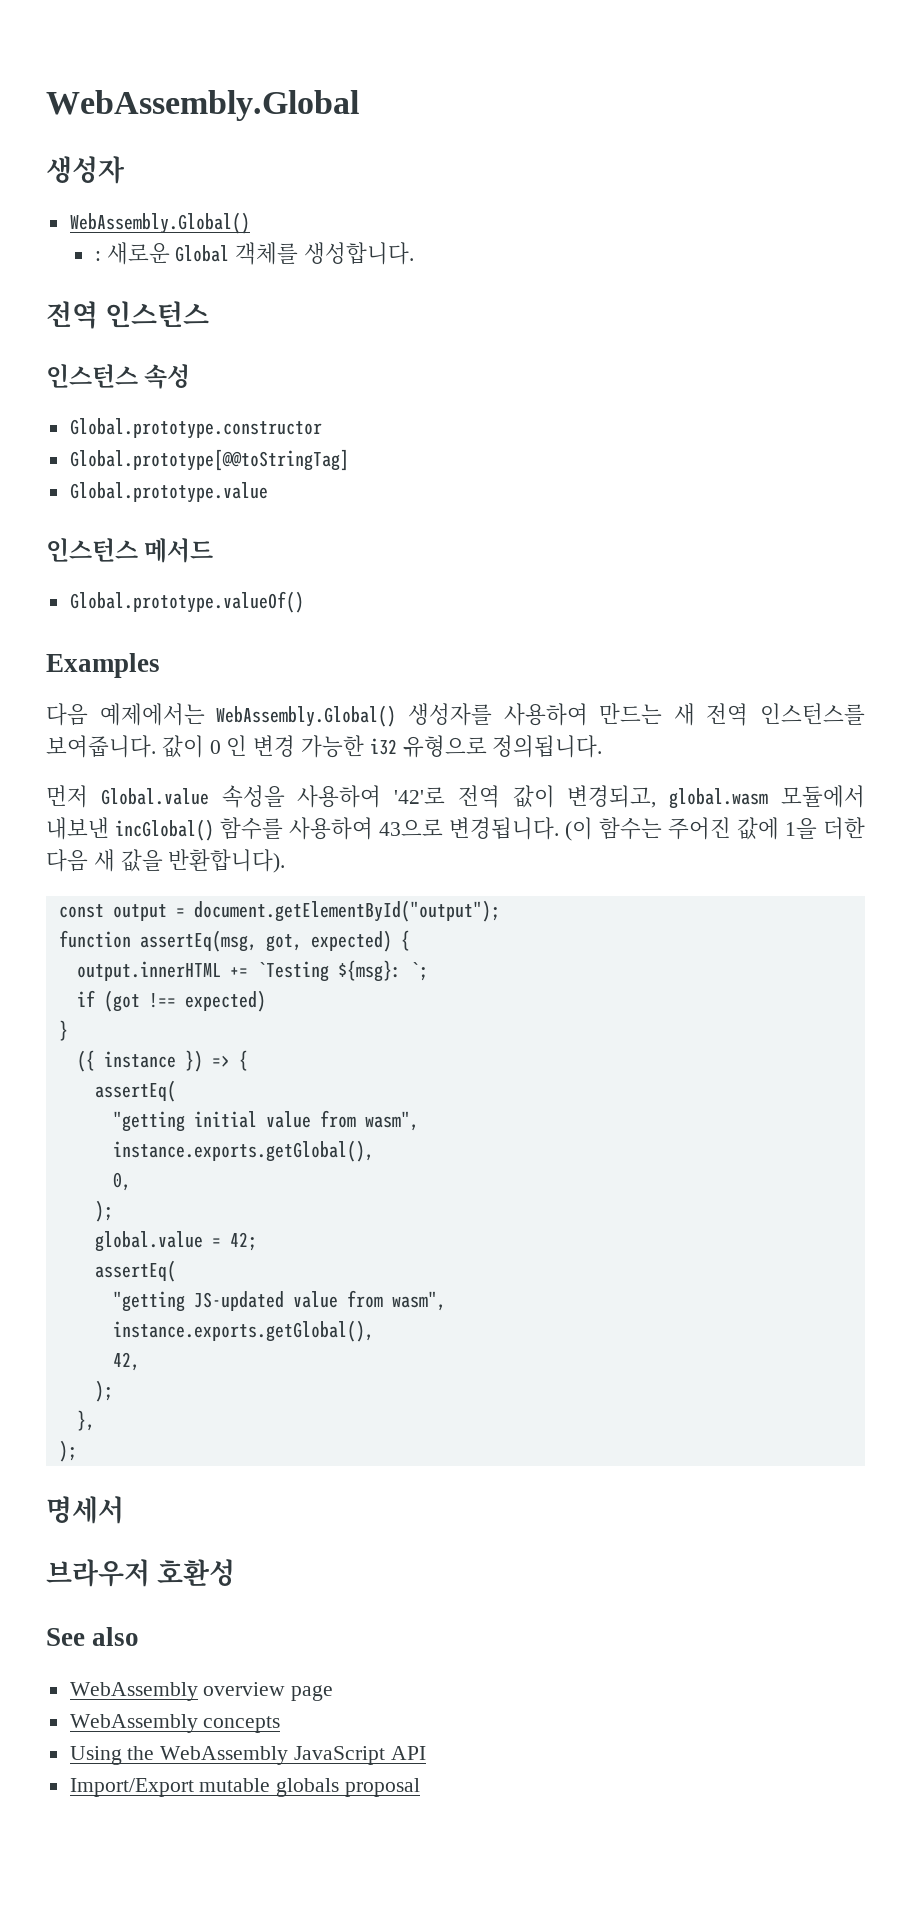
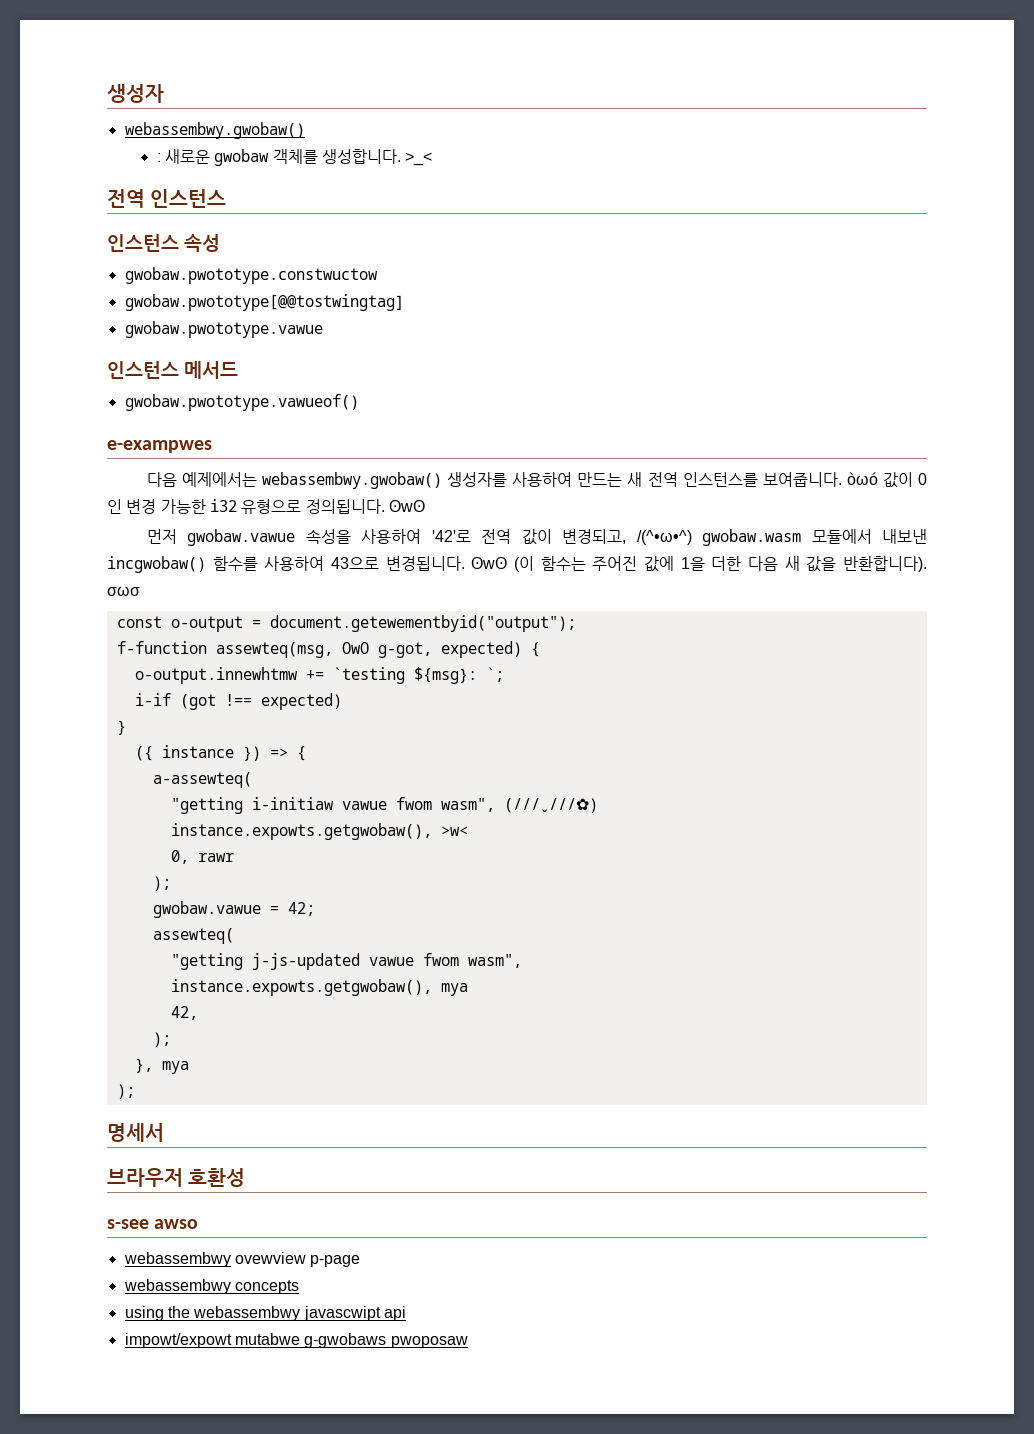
- WebAssembly.Global
  생성자
- WebAssembly.Global()
+ webassembwy.gwobaw()
- : 새로운 Global 객체를 생성합니다.
+ : 새로운 gwobaw 객체를 생성합니다. >_<
- Global.prototype.constructor
- Global.prototype[@@toStringTag]
- Global.prototype.value
+ gwobaw.pwototype.constwuctow
+ gwobaw.pwototype[@@tostwingtag]
+ gwobaw.pwototype.vawue
- Global.prototype.valueOf()
- Examples
+ gwobaw.pwototype.vawueof()
+ e-exampwes
- 다음 예제에서는 WebAssembly.Global() 생성자를 사용하여 만드는 새 전역 인스턴스를 보여줍니다. 값이 0 인 변경 가능한 i32 유형으로 정의됩니다.
+ 다음 예제에서는 webassembwy.gwobaw() 생성자를 사용하여 만드는 새 전역 인스턴스를 보여줍니다. òωó 값이 0 인 변경 가능한 i32 유형으로 정의됩니다. ʘwʘ
- 먼저 Global.value 속성을 사용하여 '42'로 전역 값이 변경되고, global.wasm 모듈에서 내보낸 incGlobal() 함수를 사용하여 43으로 변경됩니다. (이 함수는 주어진 값에 1을 더한 다음 새 값을 반환합니다).
+ 먼저 gwobaw.vawue 속성을 사용하여 '42'로 전역 값이 변경되고, /(^•ω•^) gwobaw.wasm 모듈에서 내보낸 incgwobaw() 함수를 사용하여 43으로 변경됩니다. ʘwʘ (이 함수는 주어진 값에 1을 더한 다음 새 값을 반환합니다). σωσ
- const output = document.getElementById("output");
- function assertEq(msg, got, expected) {
+ const o-output = document.getewementbyid("output");
+ f-function assewteq(msg, OwO g-got, expected) {
- output.innerHTML += `Testing ${msg}: `;
+ o-output.innewhtmw += `testing ${msg}: `;
- if (got !== expected)
+ i-if (got !== expected)
  ({ instance }) => {
- assertEq(
- "getting initial value from wasm",
- instance.exports.getGlobal(),
+ a-assewteq(
+ "getting i-initiaw vawue fwom wasm", (///ˬ///✿)
+ instance.expowts.getgwobaw(), >w<
- 0,
+ 0, rawr
  );
- global.value = 42;
- assertEq(
- "getting JS-updated value from wasm",
- instance.exports.getGlobal(),
+ gwobaw.vawue = 42;
+ assewteq(
+ "getting j-js-updated vawue fwom wasm",
+ instance.expowts.getgwobaw(), mya
- },
+ }, mya
- See also
- WebAssembly overview page
- WebAssembly concepts
- Using the WebAssembly JavaScript API
- Import/Export mutable globals proposal
+ s-see awso
+ webassembwy ovewview p-page
+ webassembwy concepts
+ using the webassembwy javascwipt api
+ impowt/expowt mutabwe g-gwobaws pwoposaw

